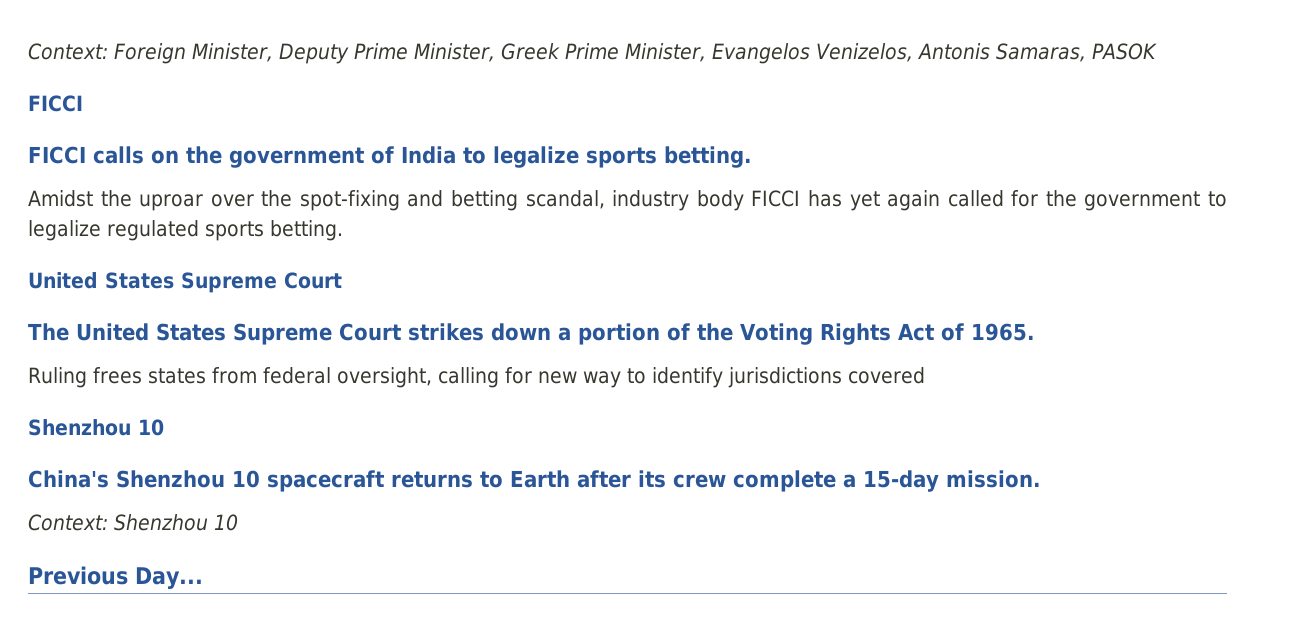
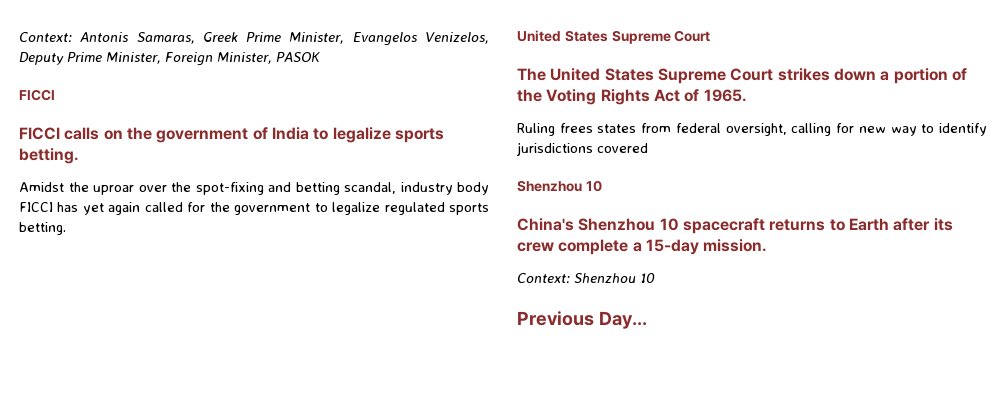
- Context: Foreign Minister, Deputy Prime Minister, Greek Prime Minister, Evangelos Venizelos, Antonis Samaras, PASOK
+ Context: Antonis Samaras, Greek Prime Minister, Evangelos Venizelos, Deputy Prime Minister, Foreign Minister, PASOK

